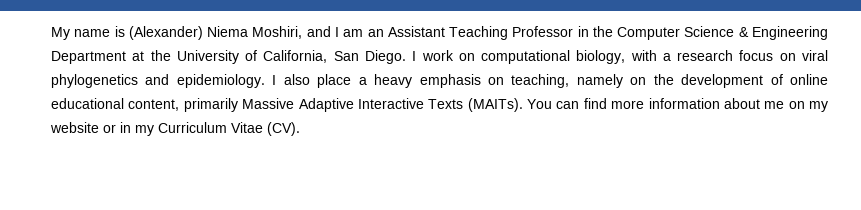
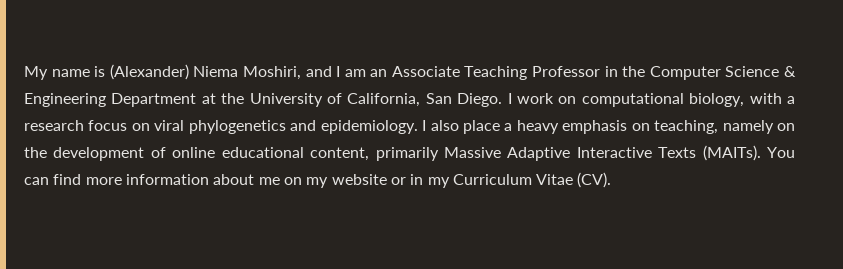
- My name is (Alexander) Niema Moshiri, and I am an Assistant Teaching Professor in the Computer Science & Engineering Department at the University of California, San Diego.
+ My name is (Alexander) Niema Moshiri, and I am an Associate Teaching Professor in the Computer Science & Engineering Department at the University of California, San Diego.

